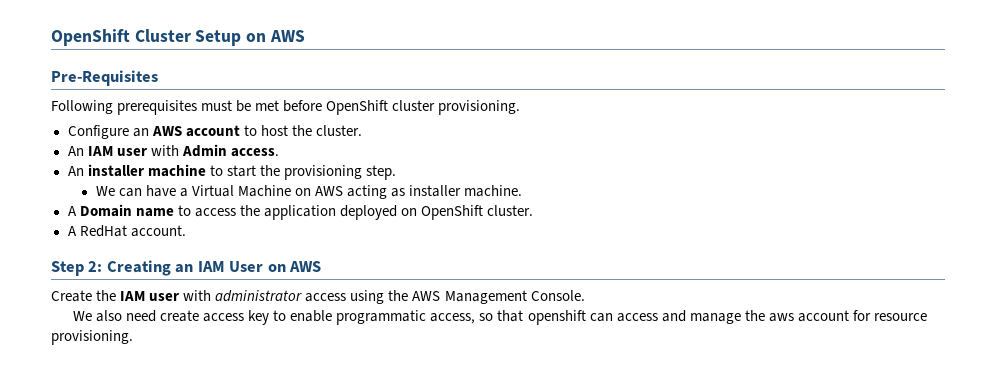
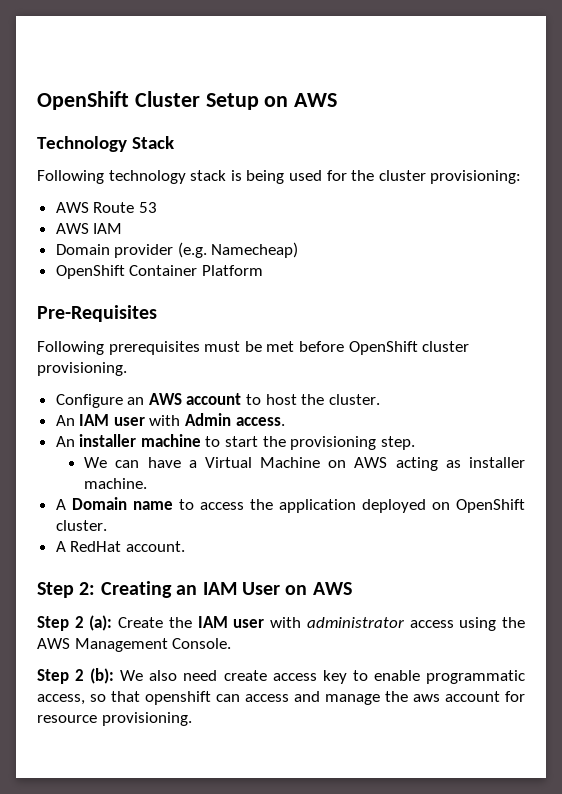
+ Technology Stack
+ Following technology stack is being used for the cluster provisioning:
+ AWS Route 53
+ AWS IAM
+ Domain provider (e.g. Namecheap)
+ OpenShift Container Platform
- Create the IAM user with administrator access using the AWS Management Console.
+ Step 2 (a): Create the IAM user with administrator access using the AWS Management Console.
- We also need create access key to enable programmatic access, so that openshift can access and manage the aws account for resource provisioning.
+ Step 2 (b): We also need create access key to enable programmatic access, so that openshift can access and manage the aws account for resource provisioning.

